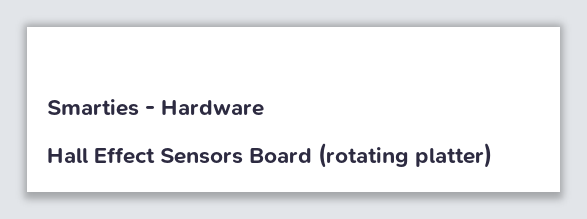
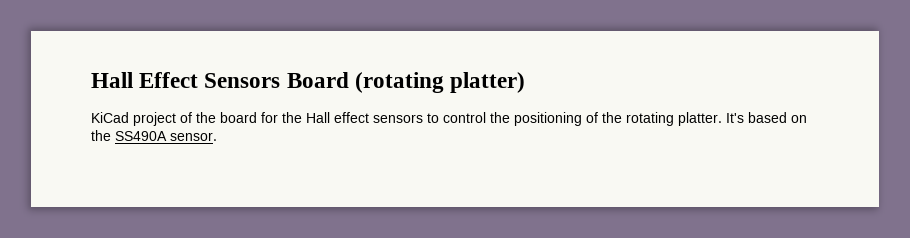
- Smarties - Hardware
+ KiCad project of the board for the Hall effect sensors to control the positioning of the rotating platter. It's based on the SS490A sensor.

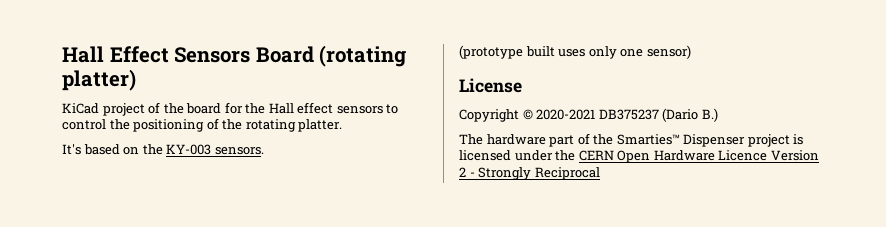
- KiCad project of the board for the Hall effect sensors to control the positioning of the rotating platter. It's based on the SS490A sensor.
+ KiCad project of the board for the Hall effect sensors to control the positioning of the rotating platter.
+ It's based on the KY-003 sensors.
+ (prototype built uses only one sensor)
+ License
+ Copyright © 2020-2021 DB375237 (Dario B.)
+ The hardware part of the Smarties™ Dispenser project is licensed under the CERN Open Hardware Licence Version 2 - Strongly Reciprocal

